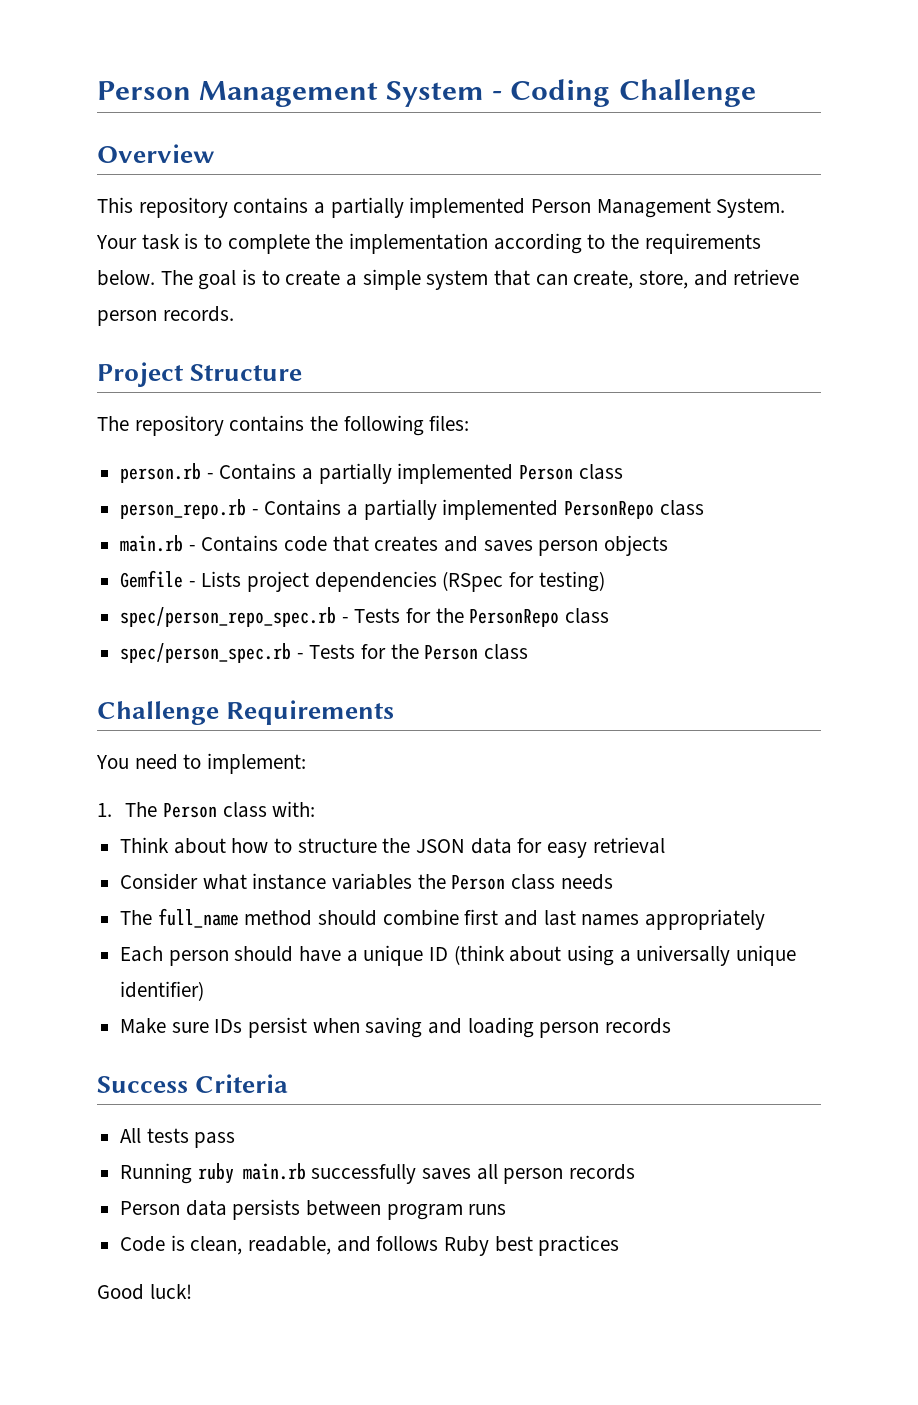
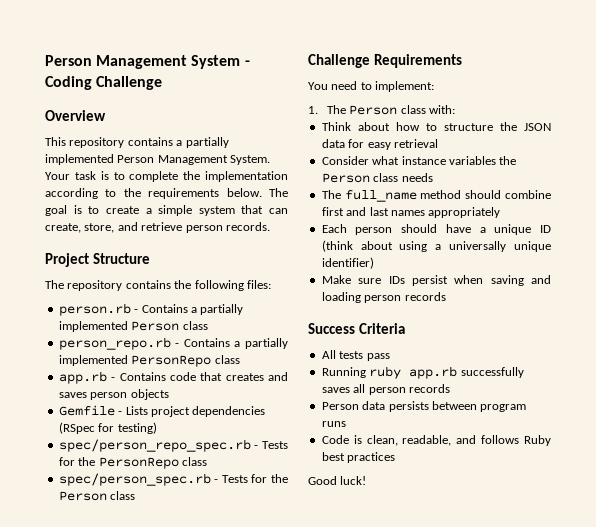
- main.rb - Contains code that creates and saves person objects
+ app.rb - Contains code that creates and saves person objects
- Running ruby main.rb successfully saves all person records
+ Running ruby app.rb successfully saves all person records

